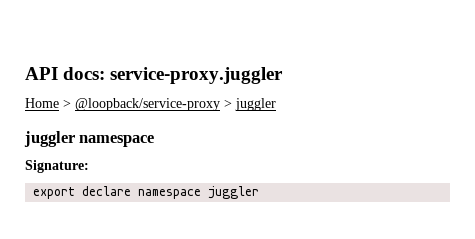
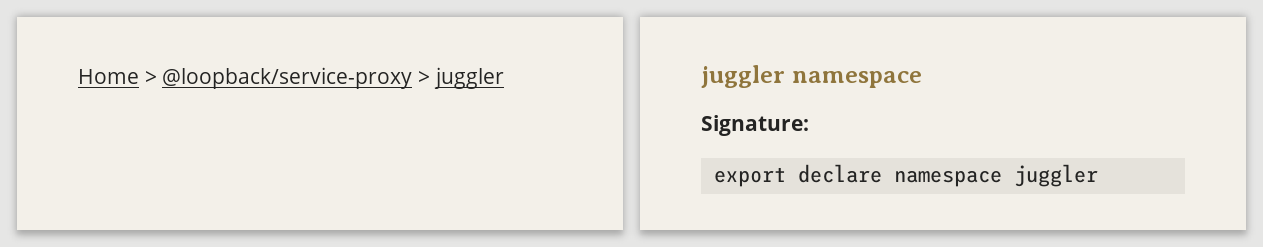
- API docs: service-proxy.juggler

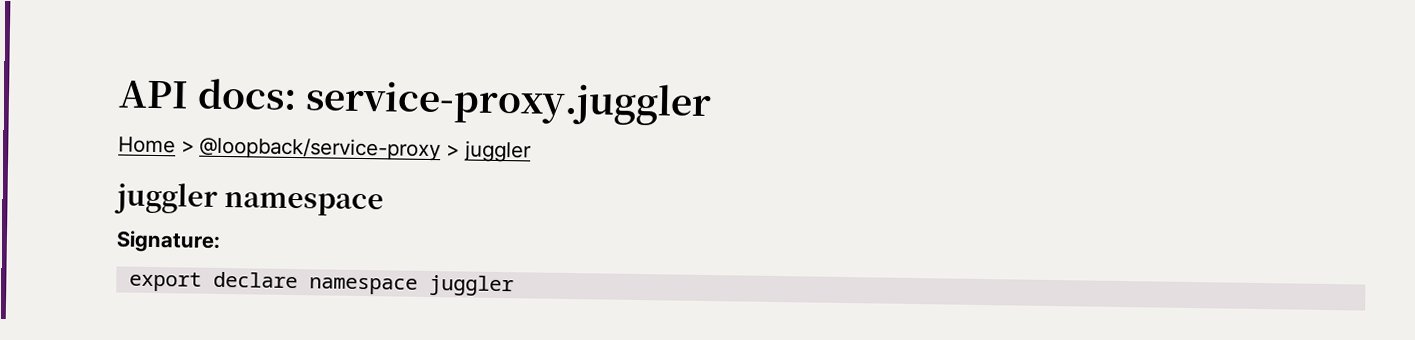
+ API docs: service-proxy.juggler

